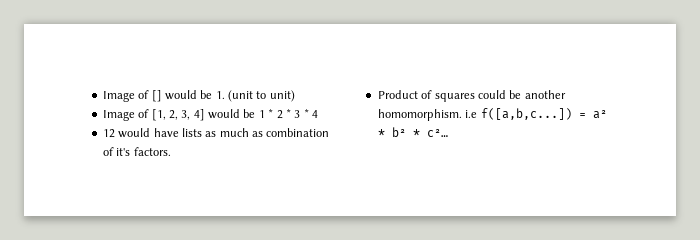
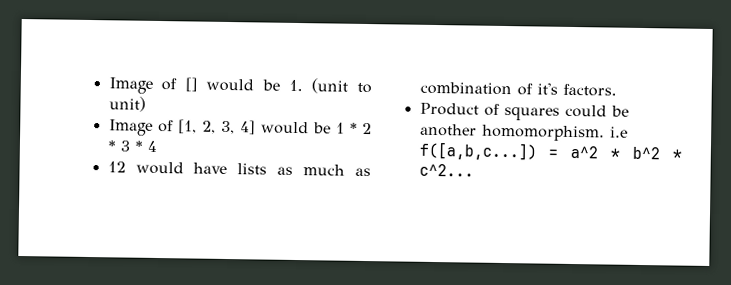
- = a² * b² * c²…
+ = a^2 * b^2 * c^2...

